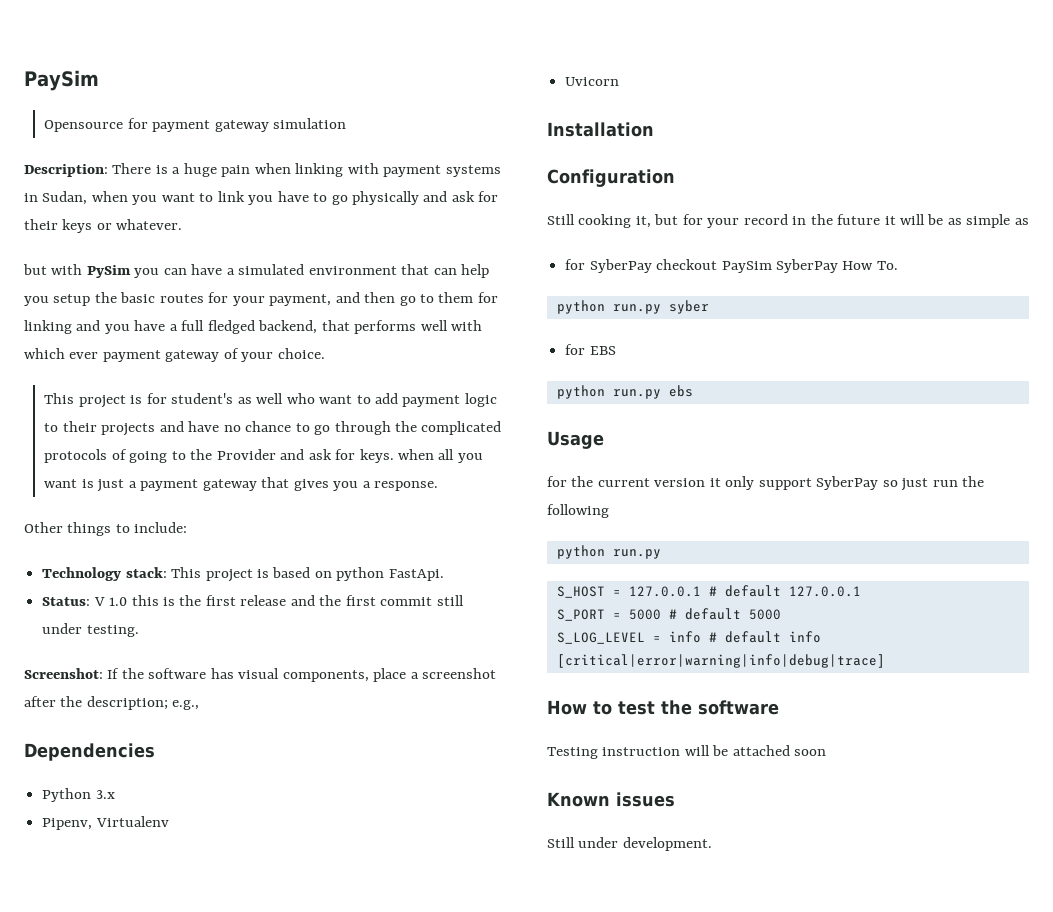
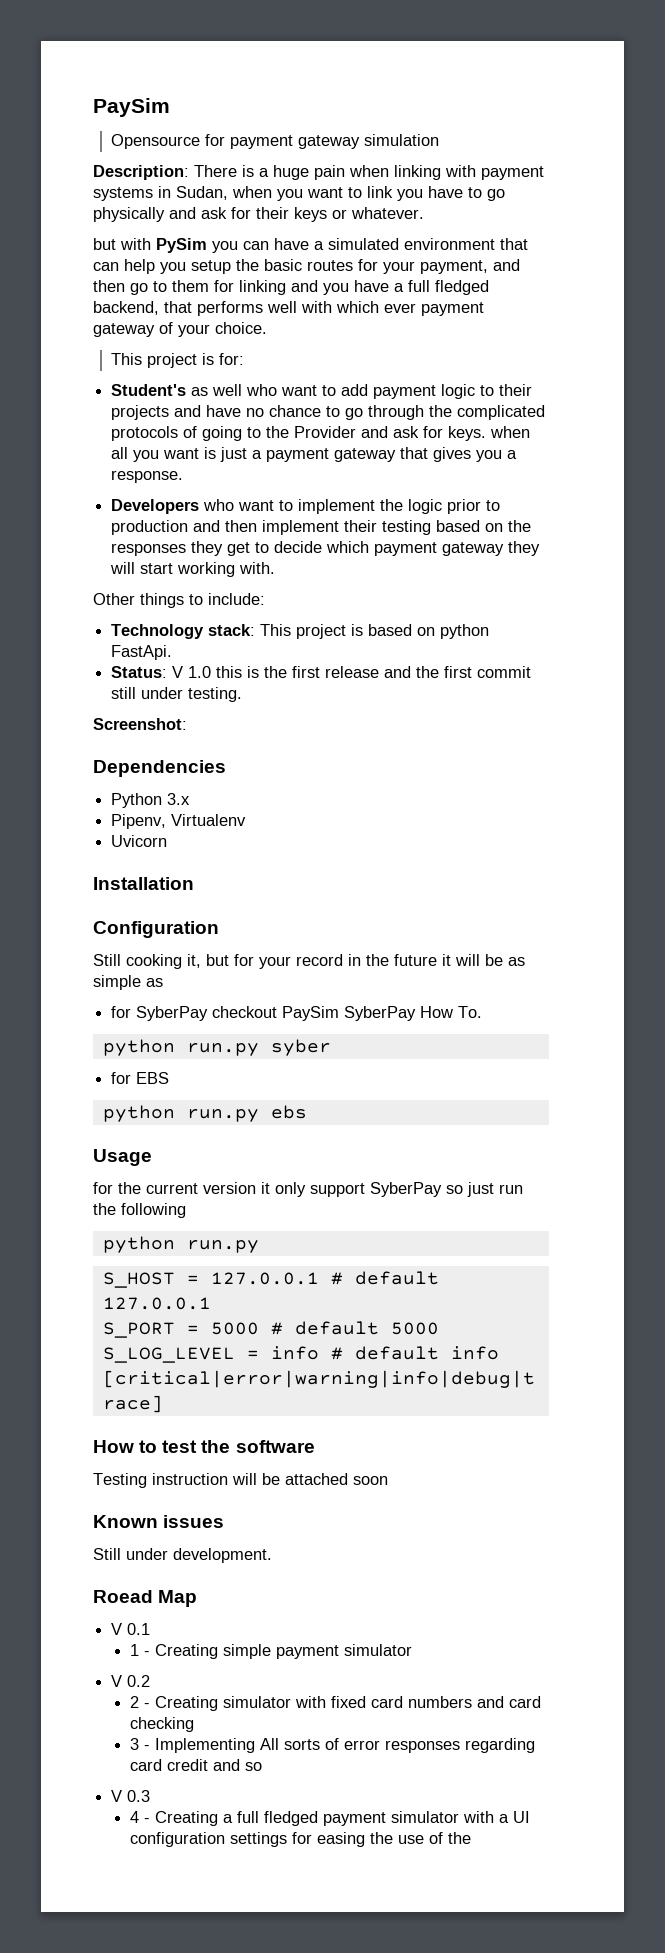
- This project is for student's as well who want to add payment logic to their projects and have no chance to go through the complicated protocols of going to the Provider and ask for keys. when all you want is just a payment gateway that gives you a response.
+ This project is for:
+ Student's as well who want to add payment logic to their projects and have no chance to go through the complicated protocols of going to the Provider and ask for keys. when all you want is just a payment gateway that gives you a response.
+ Developers who want to implement the logic prior to production and then implement their testing based on the responses they get to decide which payment gateway they will start working with.
- Screenshot: If the software has visual components, place a screenshot after the description; e.g.,
+ Screenshot:
+ Roead Map
+ V 0.1
+ 1 - Creating simple payment simulator
+ V 0.2
+ 2 - Creating simulator with fixed card numbers and card checking
+ 3 - Implementing All sorts of error responses regarding card credit and so
+ V 0.3
+ 4 - Creating a full fledged payment simulator with a UI configuration settings for easing the use of the

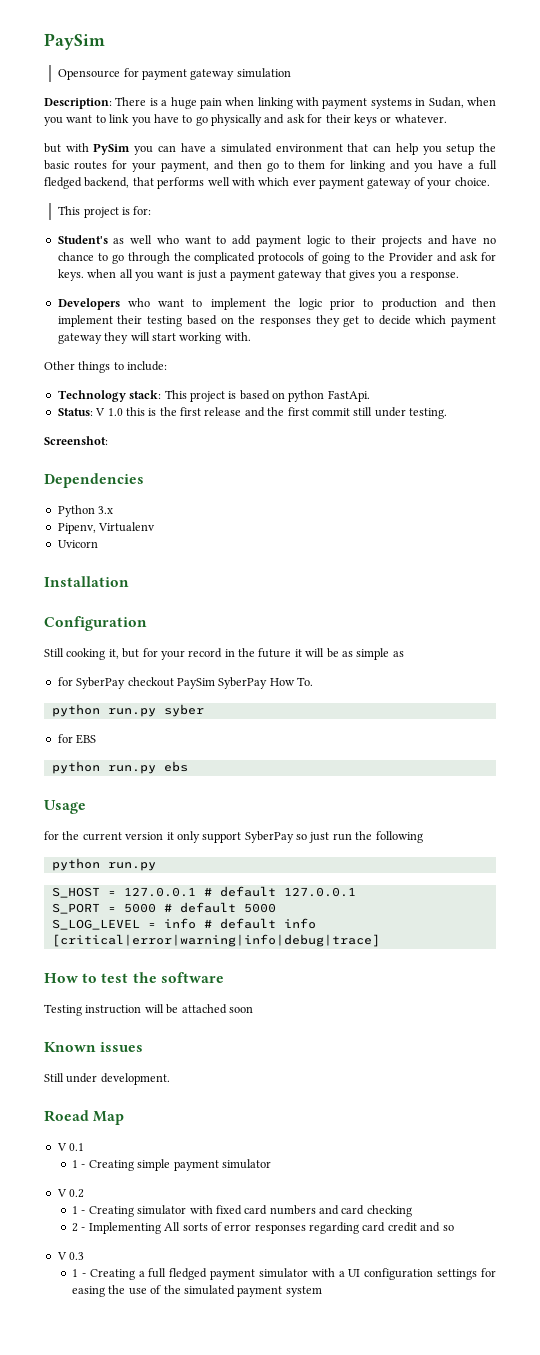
- 2 - Creating simulator with fixed card numbers and card checking
+ 1 - Creating simulator with fixed card numbers and card checking
- 3 - Implementing All sorts of error responses regarding card credit and so
+ 2 - Implementing All sorts of error responses regarding card credit and so
- 4 - Creating a full fledged payment simulator with a UI configuration settings for easing the use of the
+ 1 - Creating a full fledged payment simulator with a UI configuration settings for easing the use of the simulated payment system

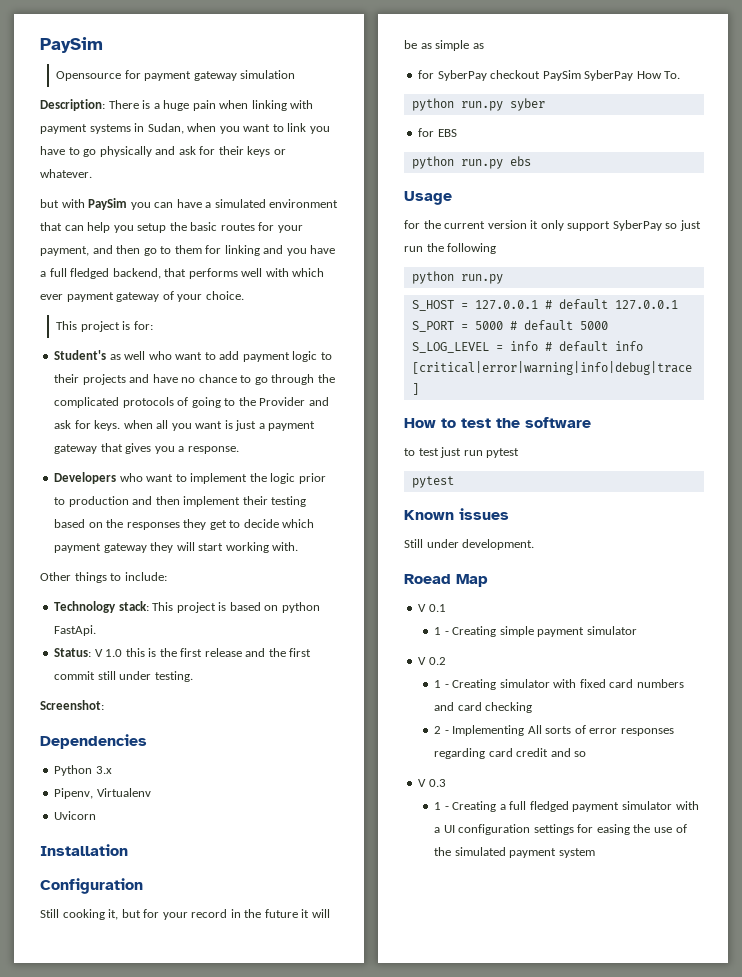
- but with PySim you can have a simulated environment that can help you setup the basic routes for your payment, and then go to them for linking and you have a full fledged backend, that performs well with which ever payment gateway of your choice.
+ but with PaySim you can have a simulated environment that can help you setup the basic routes for your payment, and then go to them for linking and you have a full fledged backend, that performs well with which ever payment gateway of your choice.
- Testing instruction will be attached soon
+ to test just run pytest
+ pytest

